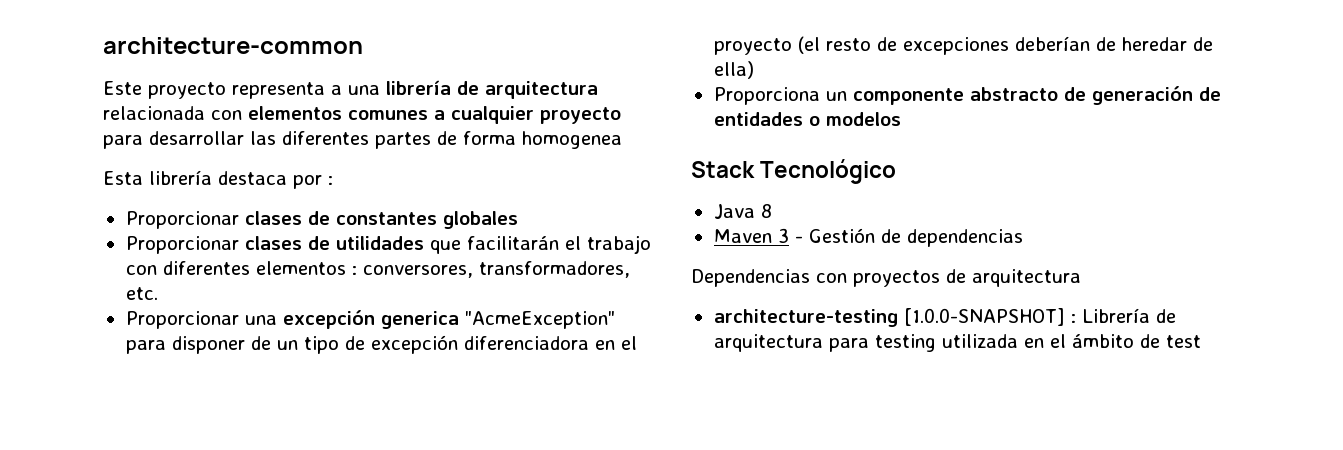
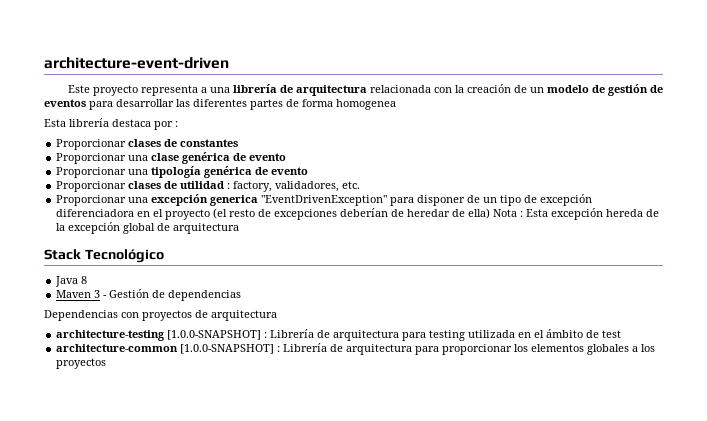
- architecture-common
+ architecture-event-driven
- Este proyecto representa a una librería de arquitectura relacionada con elementos comunes a cualquier proyecto para desarrollar las diferentes partes de forma homogenea
+ Este proyecto representa a una librería de arquitectura relacionada con la creación de un modelo de gestión de eventos para desarrollar las diferentes partes de forma homogenea
- Proporcionar clases de constantes globales
- Proporcionar clases de utilidades que facilitarán el trabajo con diferentes elementos : conversores, transformadores, etc.
+ Proporcionar clases de constantes
+ Proporcionar una clase genérica de evento
+ Proporcionar una tipología genérica de evento
+ Proporcionar clases de utilidad : factory, validadores, etc.
- Proporcionar una excepción generica "AcmeException" para disponer de un tipo de excepción diferenciadora en el proyecto (el resto de excepciones deberían de heredar de ella)
- Proporciona un componente abstracto de generación de entidades o modelos
+ Proporcionar una excepción generica "EventDrivenException" para disponer de un tipo de excepción diferenciadora en el proyecto (el resto de excepciones deberían de heredar de ella) Nota : Esta excepción hereda de la excepción global de arquitectura
+ architecture-common [1.0.0-SNAPSHOT] : Librería de arquitectura para proporcionar los elementos globales a los proyectos

